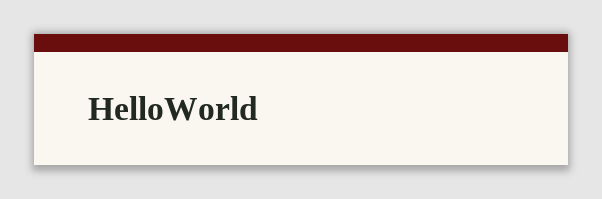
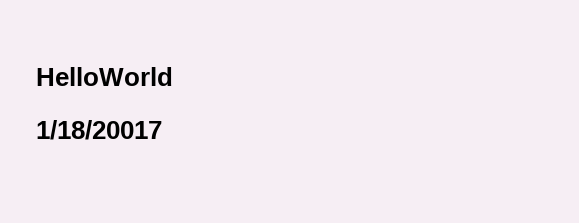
+ 1/18/20017

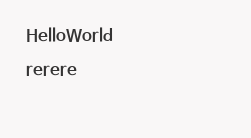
- 1/18/20017
+ rerere

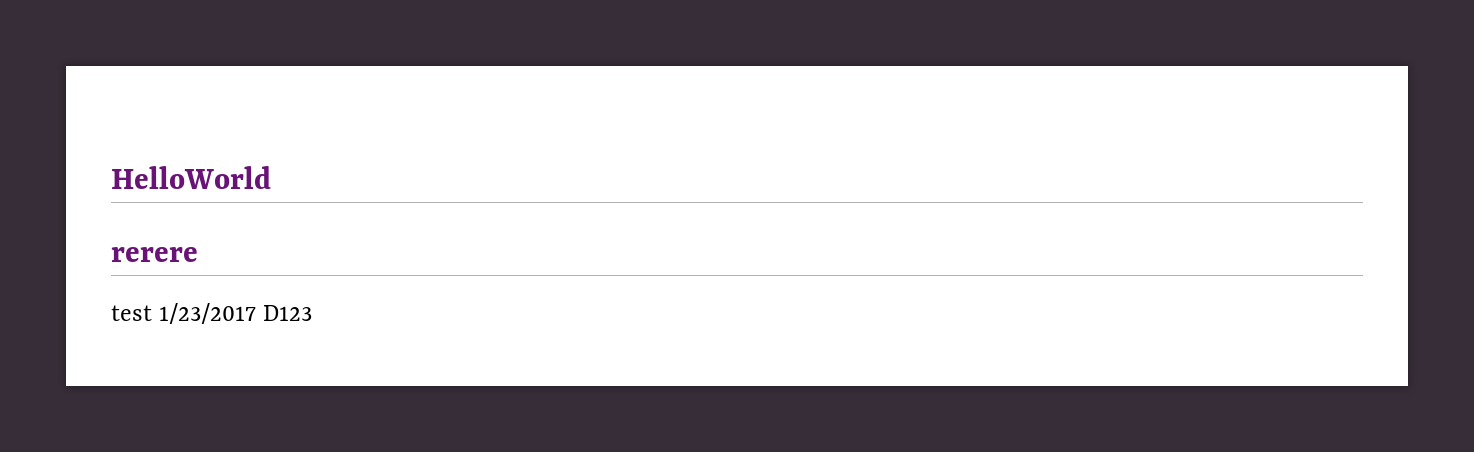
+ test 1/23/2017 D123

